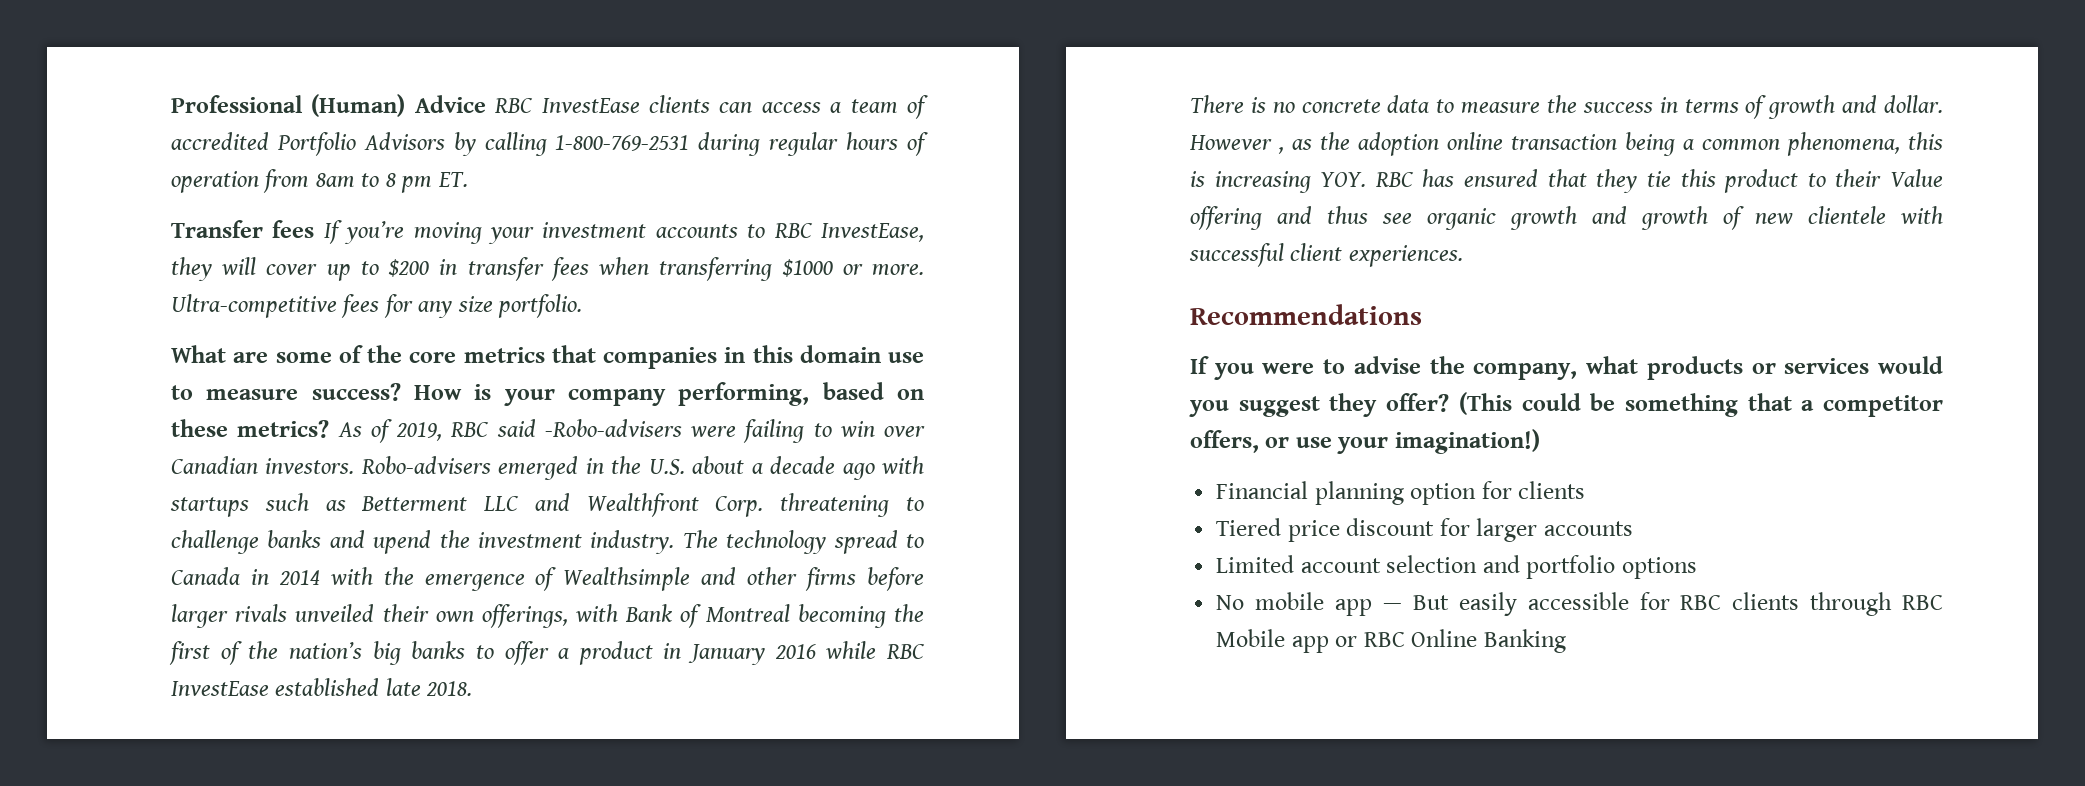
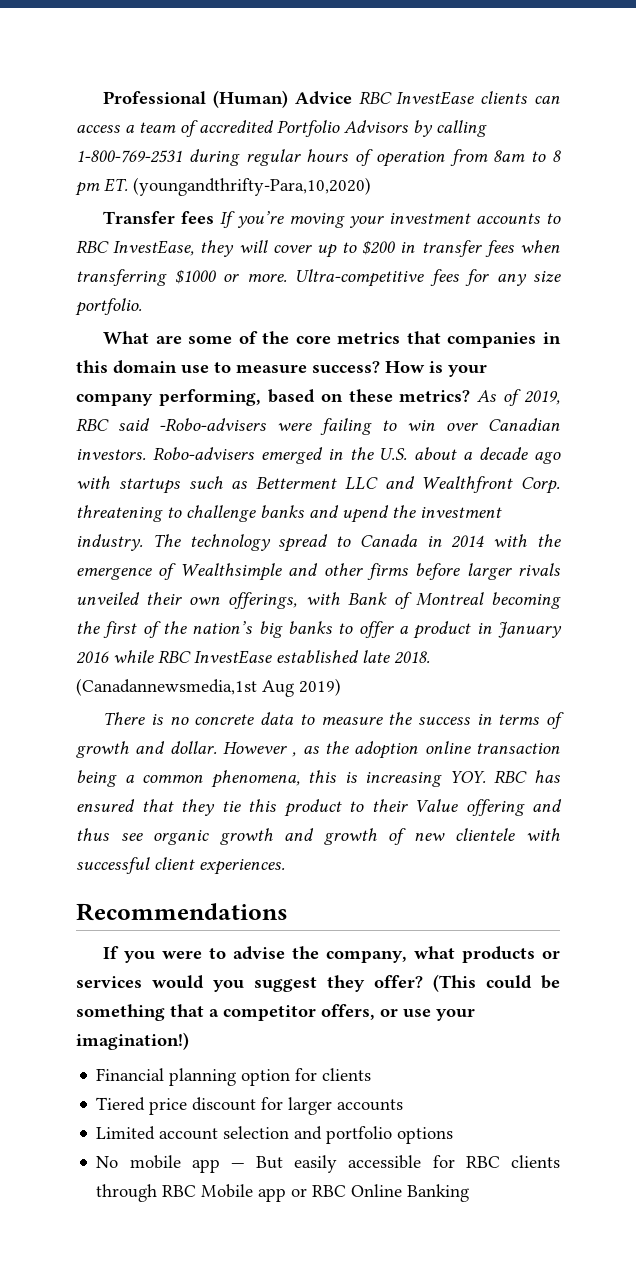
- Professional (Human) Advice RBC InvestEase clients can access a team of accredited Portfolio Advisors by calling 1-800-769-2531 during regular hours of operation from 8am to 8 pm ET.
+ Professional (Human) Advice RBC InvestEase clients can access a team of accredited Portfolio Advisors by calling 1-800-769-2531 during regular hours of operation from 8am to 8 pm ET. (youngandthrifty-Para,10,2020)
+ (Canadannewsmedia,1st Aug 2019)

